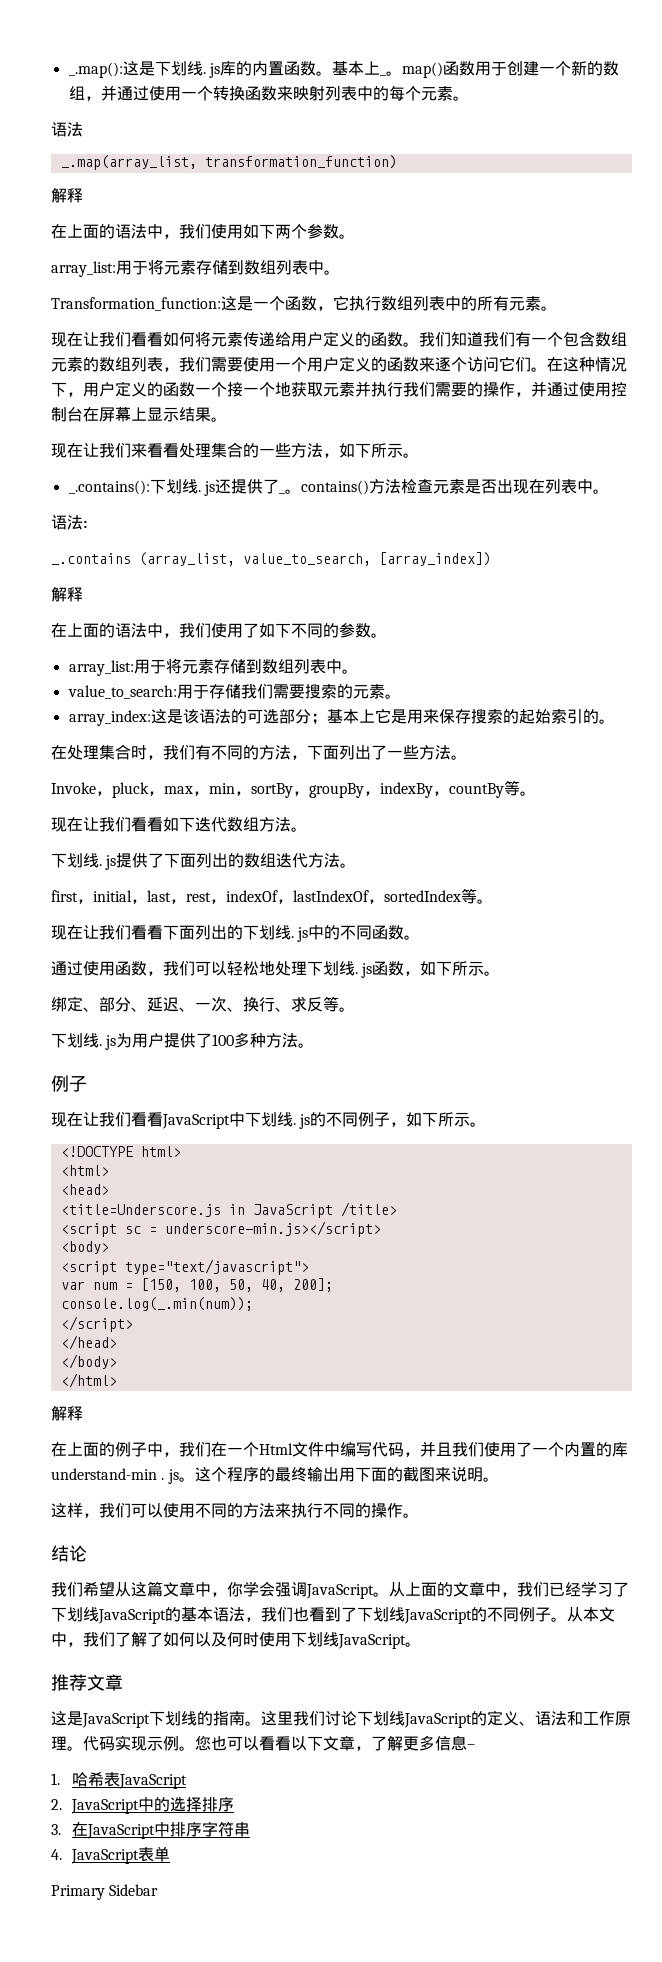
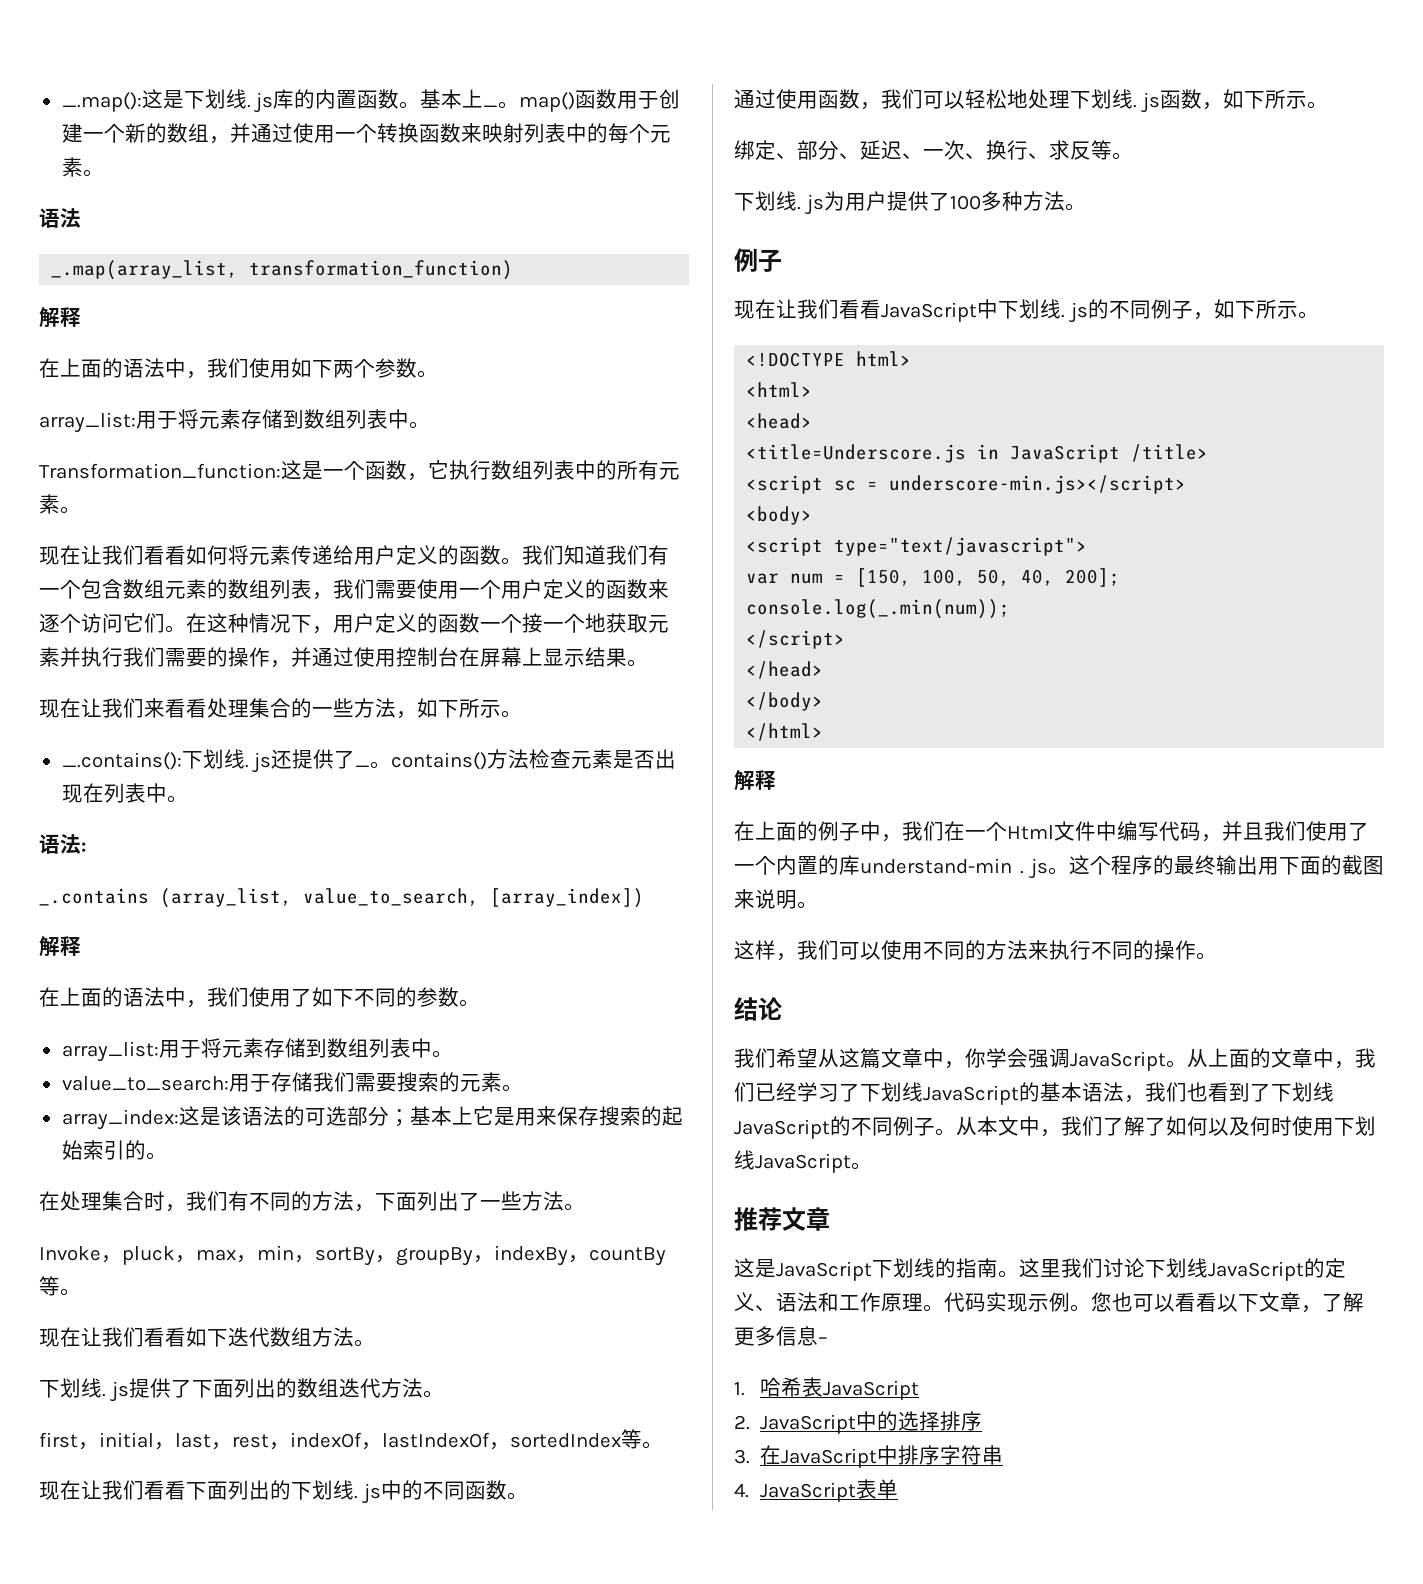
- Primary Sidebar

